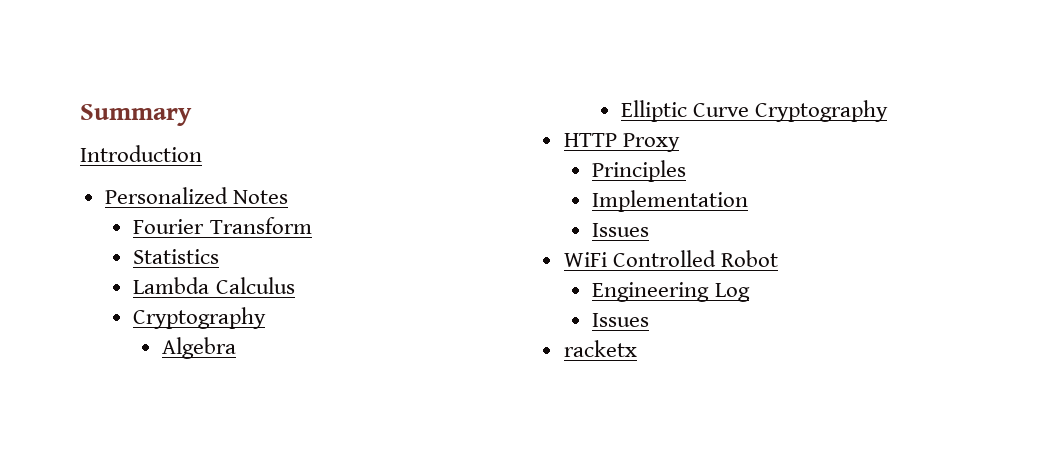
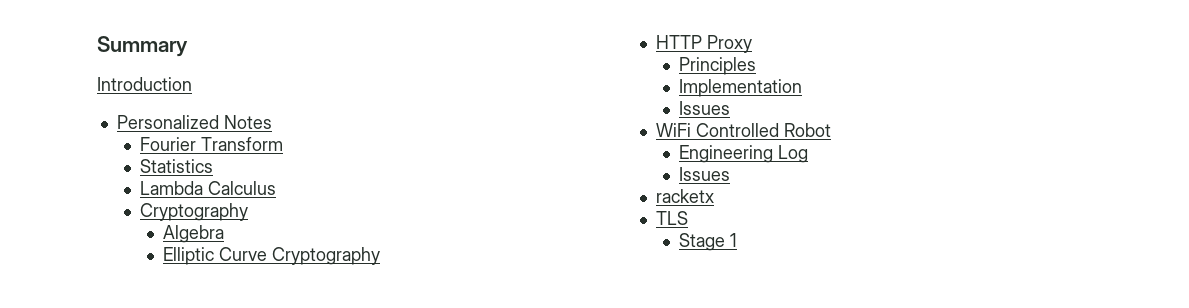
+ TLS
+ Stage 1

